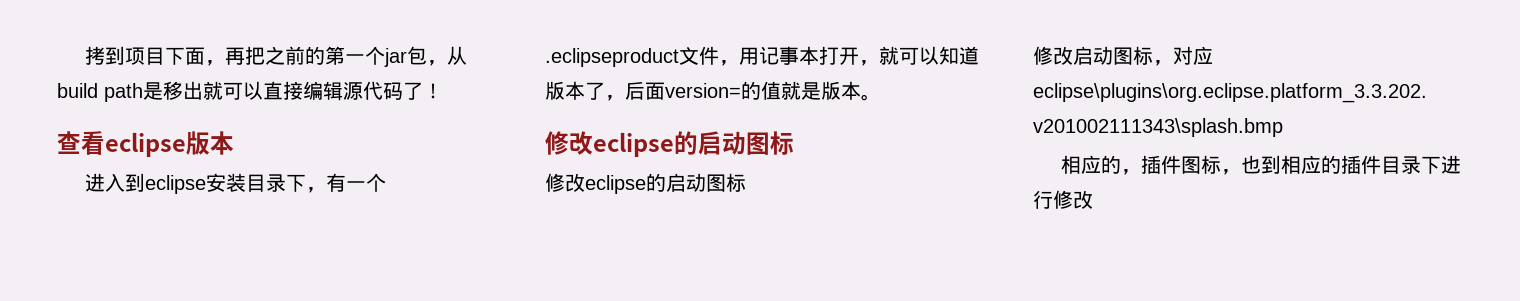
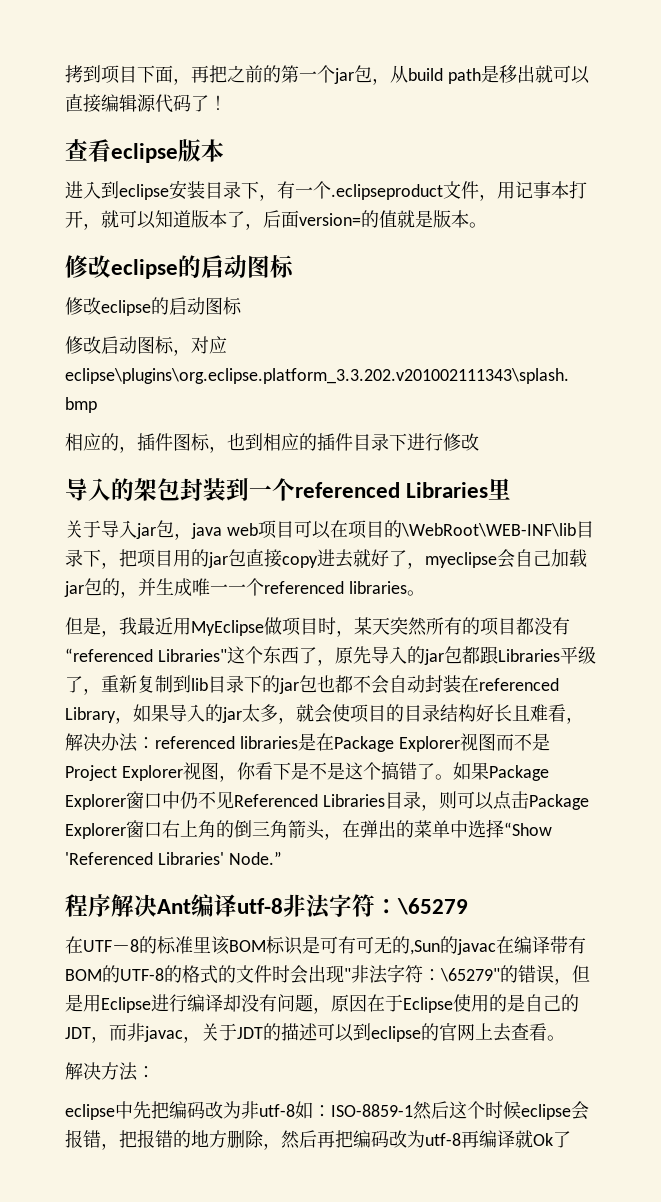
+ 导入的架包封装到一个referenced Libraries里
+ 关于导入jar包，java web项目可以在项目的\WebRoot\WEB-INF\lib目录下，把项目用的jar包直接copy进去就好了，myeclipse会自己加载jar包的，并生成唯一一个referenced libraries。
+ 但是，我最近用MyEclipse做项目时，某天突然所有的项目都没有“referenced Libraries"这个东西了，原先导入的jar包都跟Libraries平级了，重新复制到lib目录下的jar包也都不会自动封装在referenced Library，如果导入的jar太多，就会使项目的目录结构好长且难看，解决办法：referenced libraries是在Package Explorer视图而不是Project Explorer视图，你看下是不是这个搞错了。如果Package Explorer窗口中仍不见Referenced Libraries目录，则可以点击Package Explorer窗口右上角的倒三角箭头，在弹出的菜单中选择“Show 'Referenced Libraries' Node.”
+ 程序解决Ant编译utf-8非法字符：\65279
+ 在UTF－8的标准里该BOM标识是可有可无的,Sun的javac在编译带有BOM的UTF-8的格式的文件时会出现"非法字符：\65279"的错误，但是用Eclipse进行编译却没有问题，原因在于Eclipse使用的是自己的JDT，而非javac，关于JDT的描述可以到eclipse的官网上去查看。
+ 解决方法：
+ eclipse中先把编码改为非utf-8如：ISO-8859-1然后这个时候eclipse会报错，把报错的地方删除，然后再把编码改为utf-8再编译就Ok了

